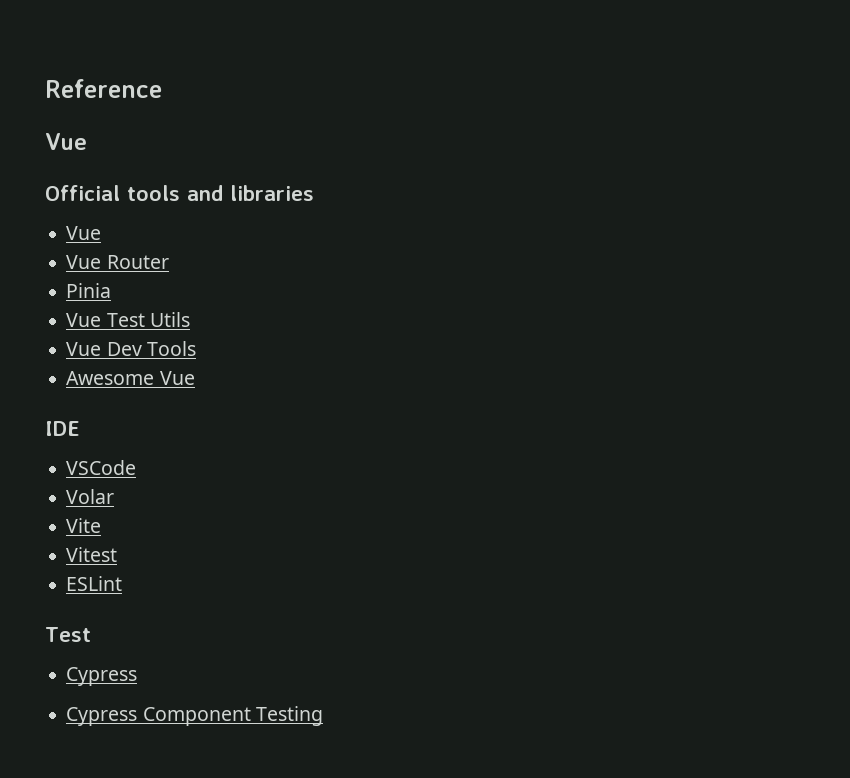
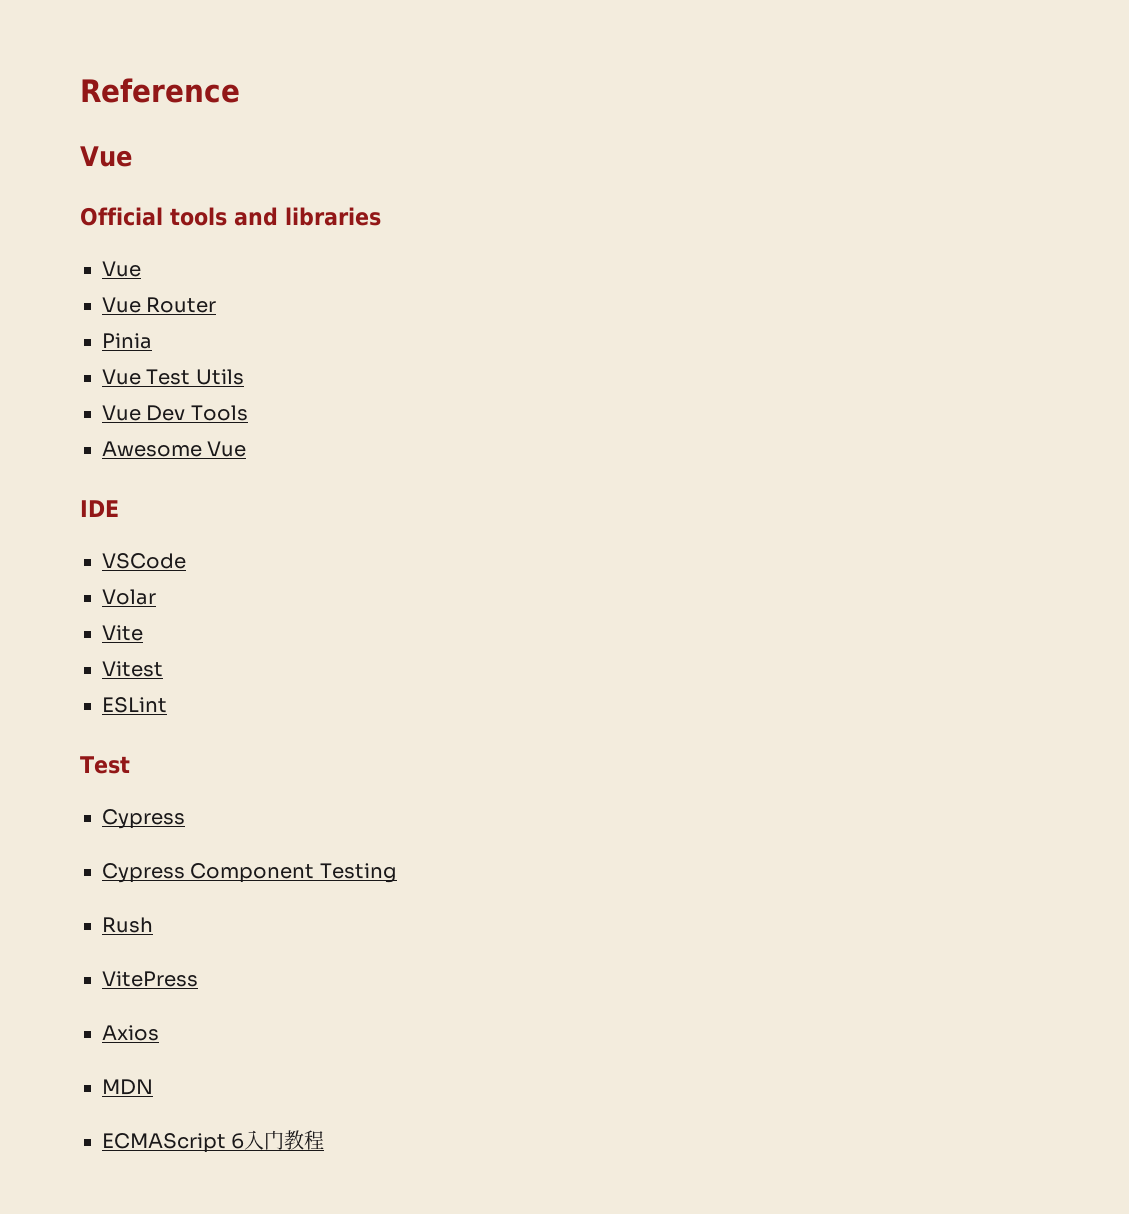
+ Rush
+ VitePress
+ Axios
+ MDN
+ ECMAScript 6入门教程

